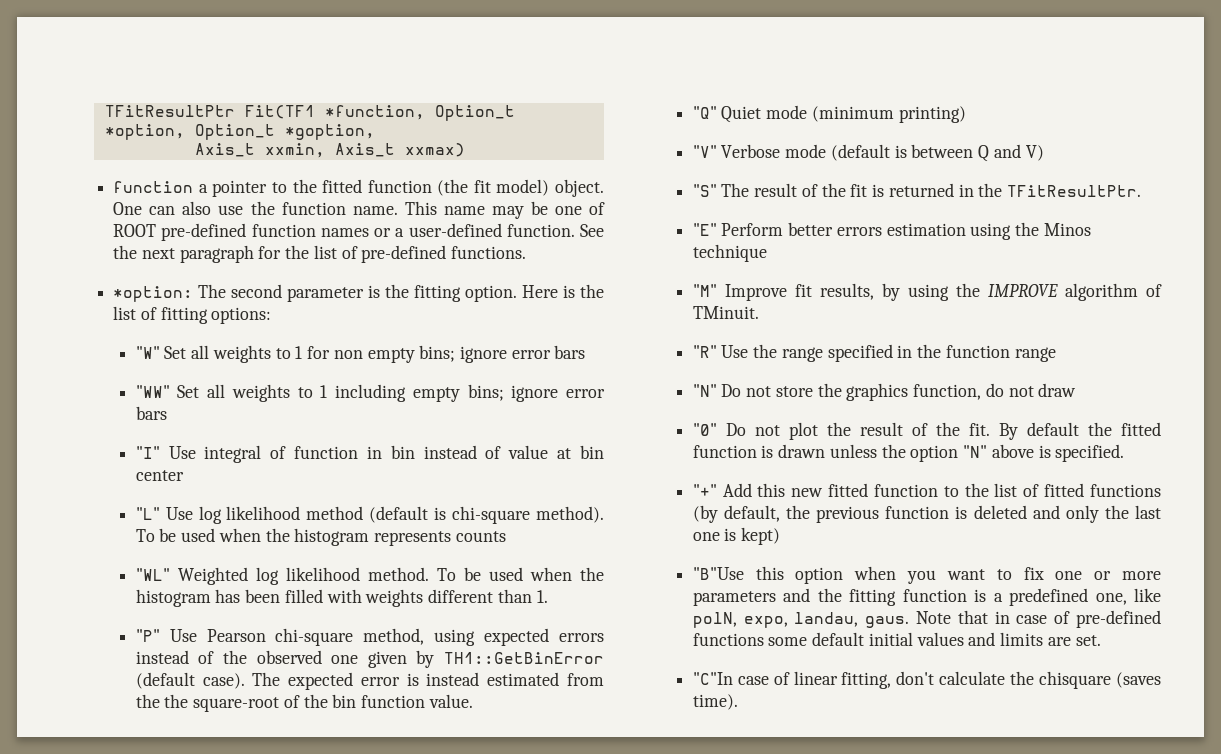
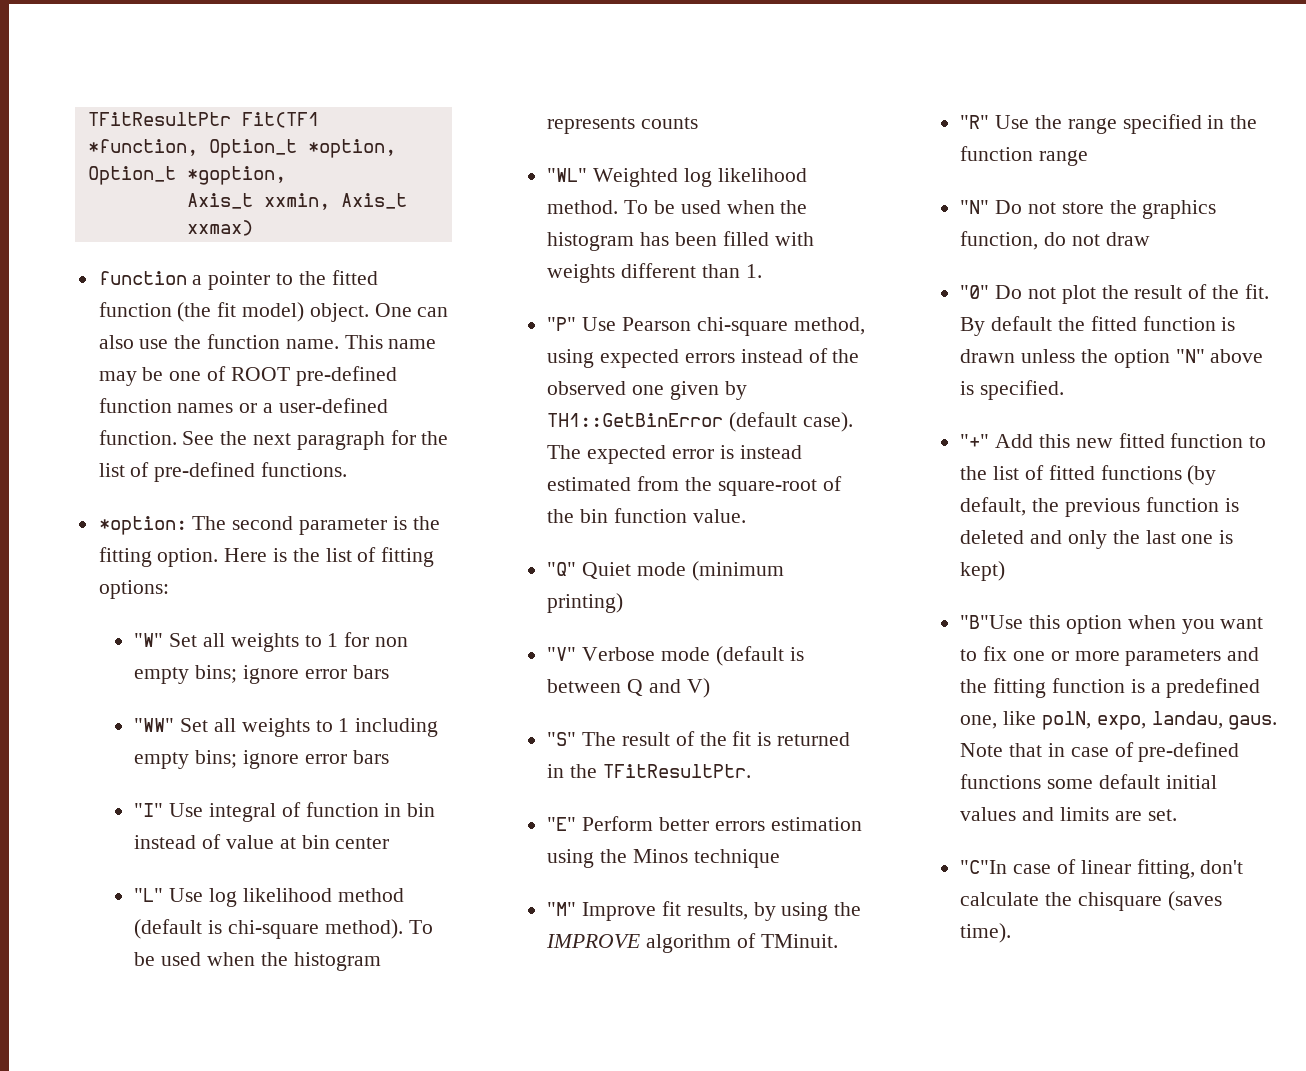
- The expected error is instead estimated from the the square-root of the bin function value.
+ The expected error is instead estimated from the square-root of the bin function value.

